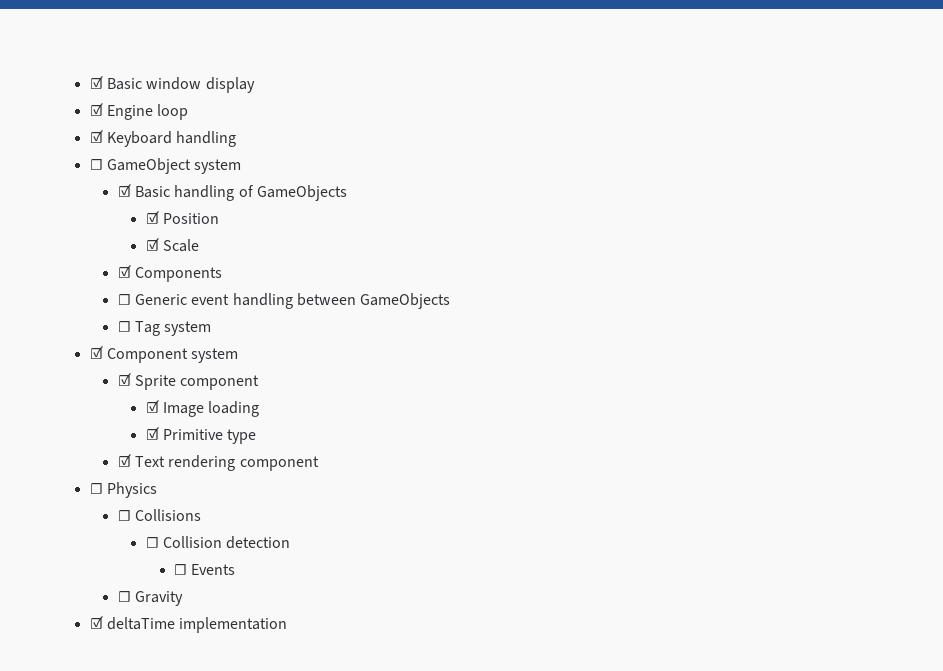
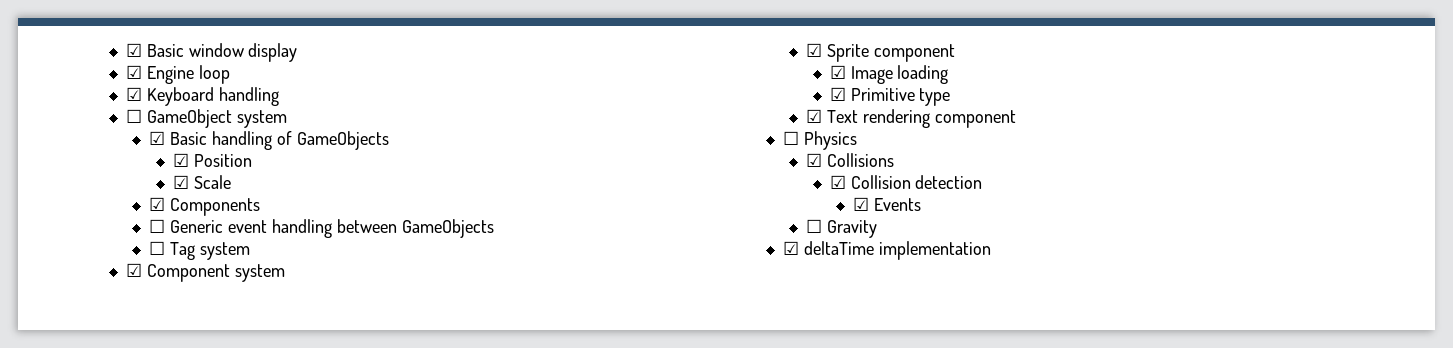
- ☐ Collisions
+ ☑ Collisions
- ☐ Collision detection
+ ☑ Collision detection
- ☐ Events
+ ☑ Events

